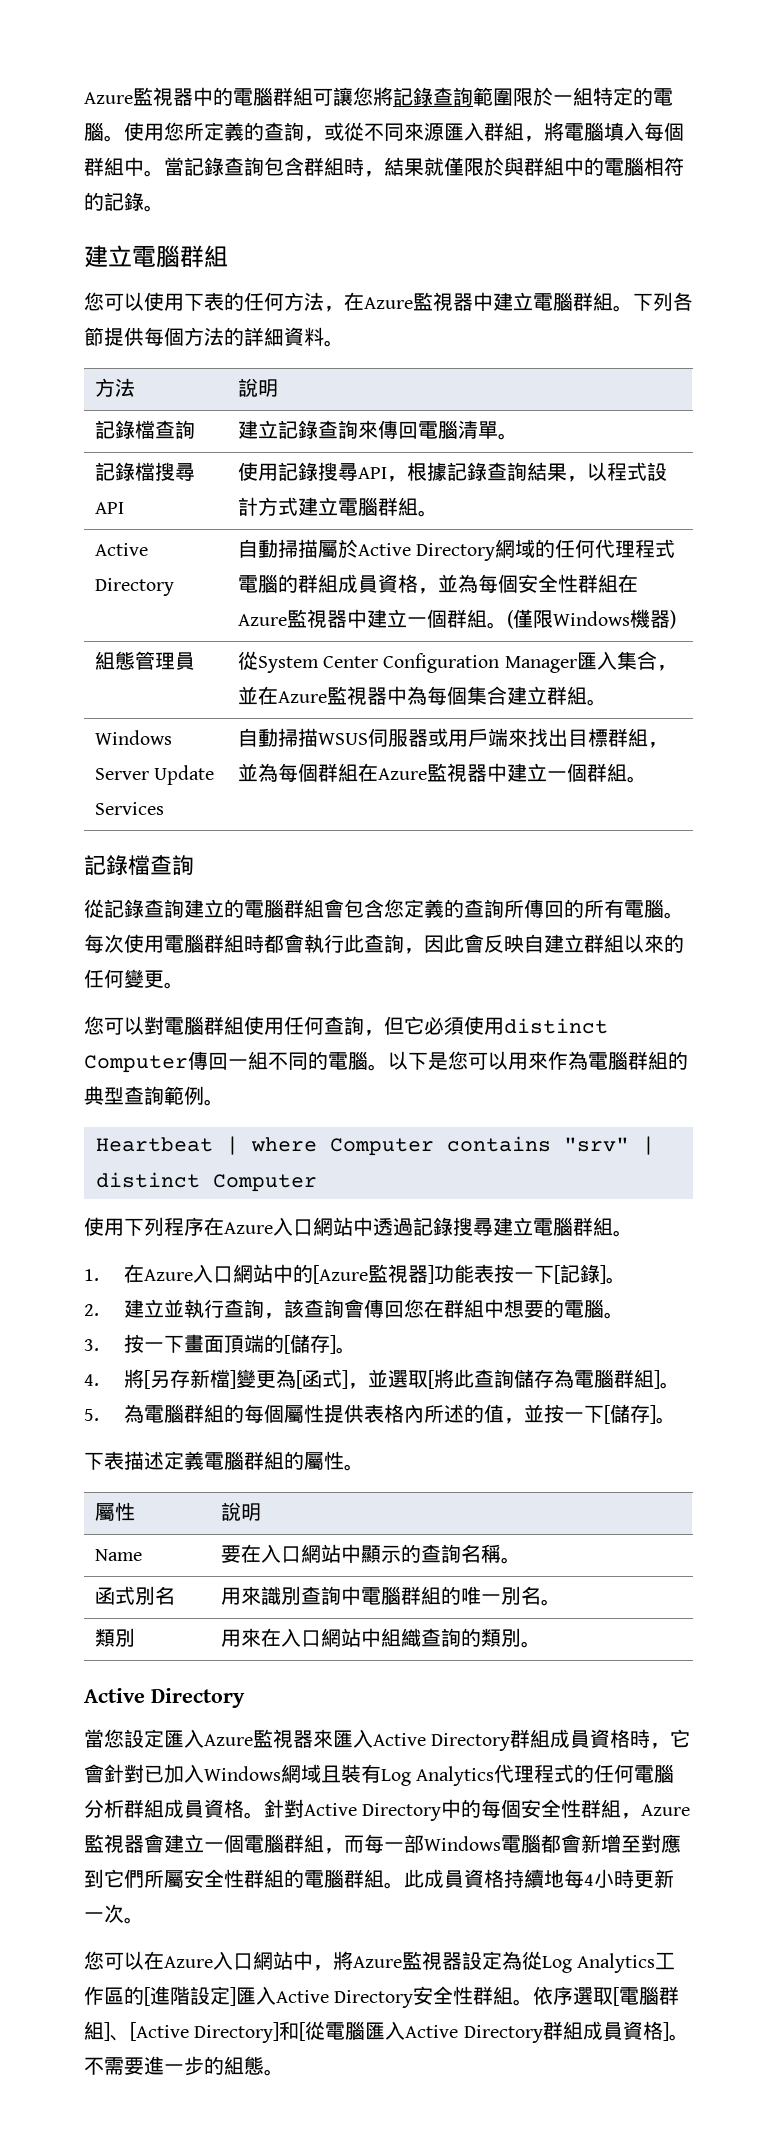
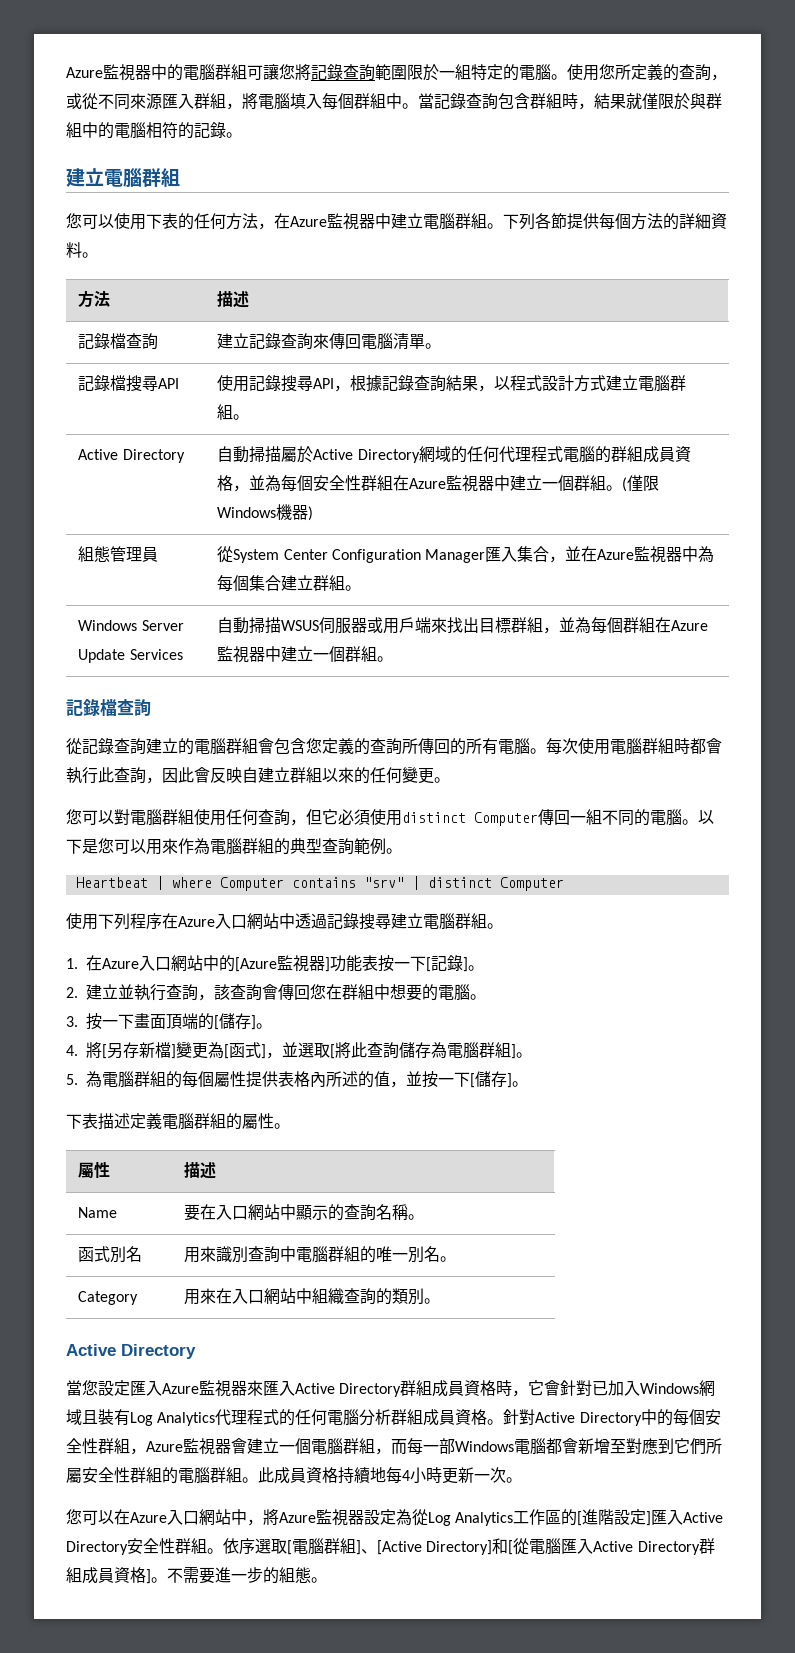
- 方法 | 說明
+ 方法 | 描述
- 屬性 | 說明
+ 屬性 | 描述
- 類別 | 用來在入口網站中組織查詢的類別。
+ Category | 用來在入口網站中組織查詢的類別。

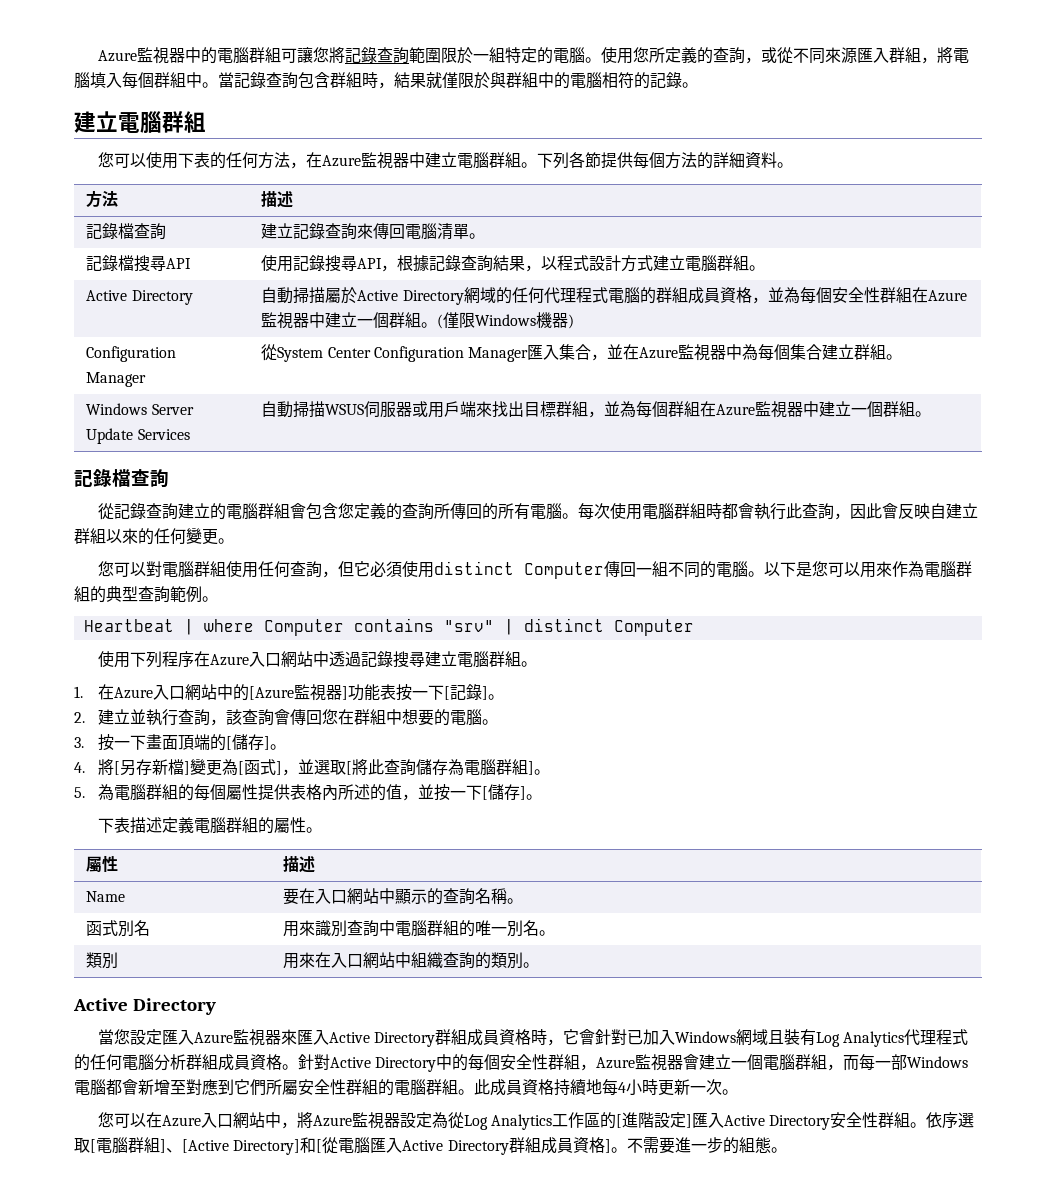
- 組態管理員 | 從System Center Configuration Manager匯入集合，並在Azure監視器中為每個集合建立群組。
+ Configuration Manager | 從System Center Configuration Manager匯入集合，並在Azure監視器中為每個集合建立群組。
- Category | 用來在入口網站中組織查詢的類別。
+ 類別 | 用來在入口網站中組織查詢的類別。

